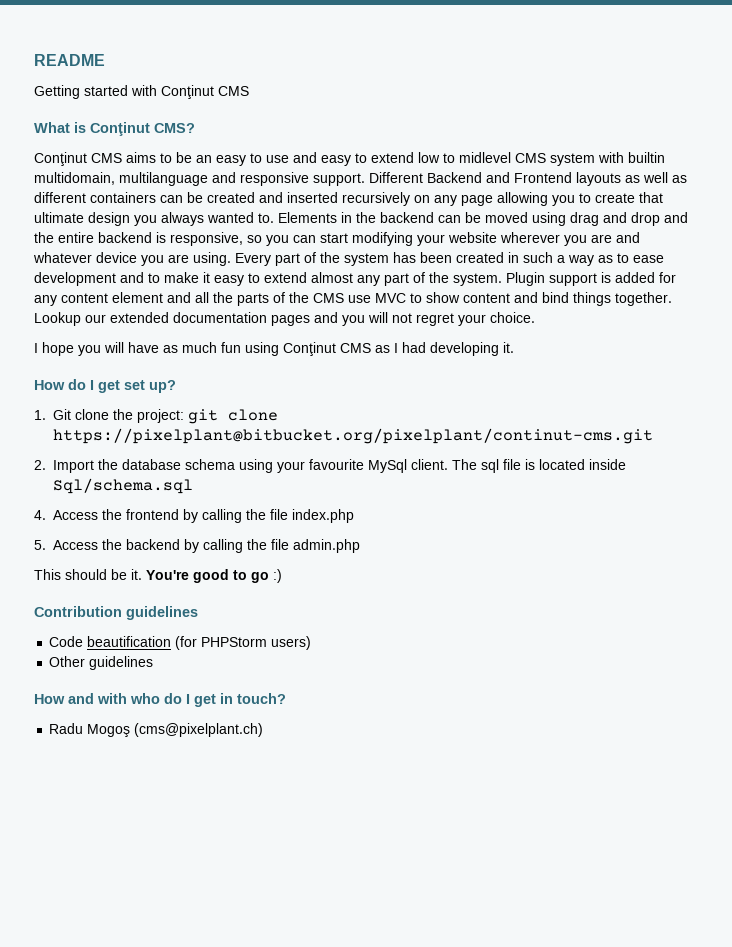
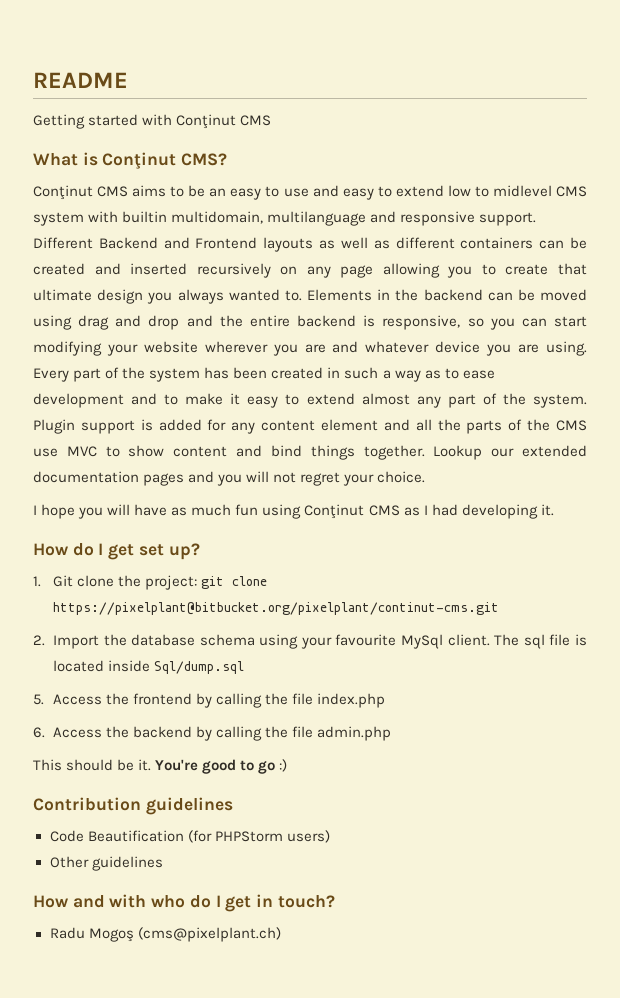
- The sql file is located inside Sql/schema.sql
- 4. Access the frontend by calling the file index.php
+ The sql file is located inside Sql/dump.sql
+ 5. Access the frontend by calling the file index.php
- 5. Access the backend by calling the file admin.php
+ 6. Access the backend by calling the file admin.php
- Code beautification (for PHPStorm users)
+ Code Beautification (for PHPStorm users)

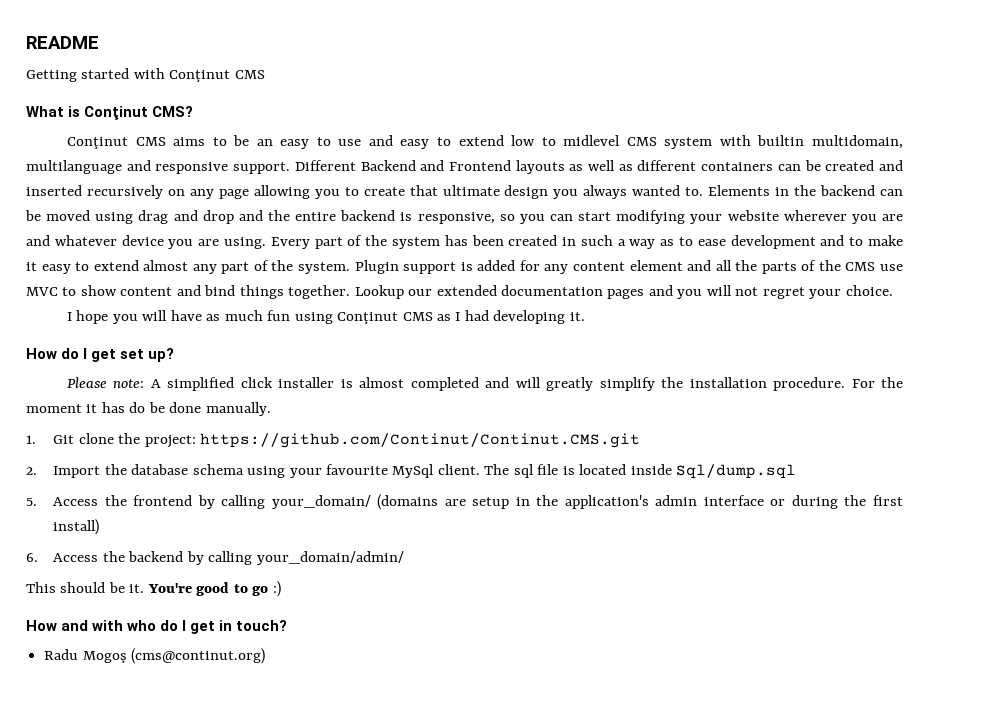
+ Please note: A simplified click installer is almost completed and will greatly simplify the installation procedure. For the moment it has do be done manually.
- 1. Git clone the project: git clone https://pixelplant@bitbucket.org/pixelplant/continut-cms.git
+ 1. Git clone the project: https://github.com/Continut/Continut.CMS.git
- 5. Access the frontend by calling the file index.php
+ 5. Access the frontend by calling your_domain/ (domains are setup in the application's admin interface or during the first install)
- 6. Access the backend by calling the file admin.php
+ 6. Access the backend by calling your_domain/admin/
- Contribution guidelines
- Code Beautification (for PHPStorm users)
- Other guidelines
- Radu Mogoş (cms@pixelplant.ch)
+ Radu Mogoş (cms@continut.org)

